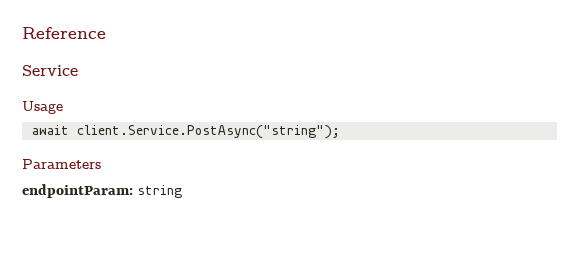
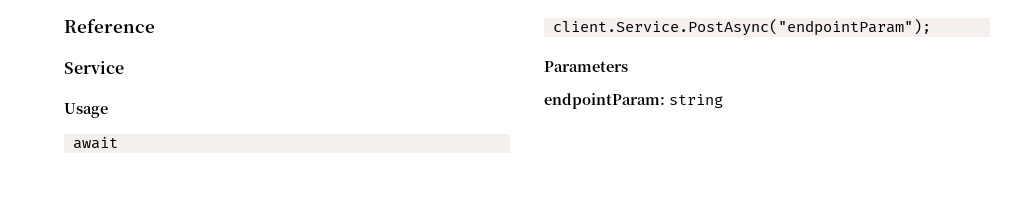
- await client.Service.PostAsync("string");
+ await client.Service.PostAsync("endpointParam");

